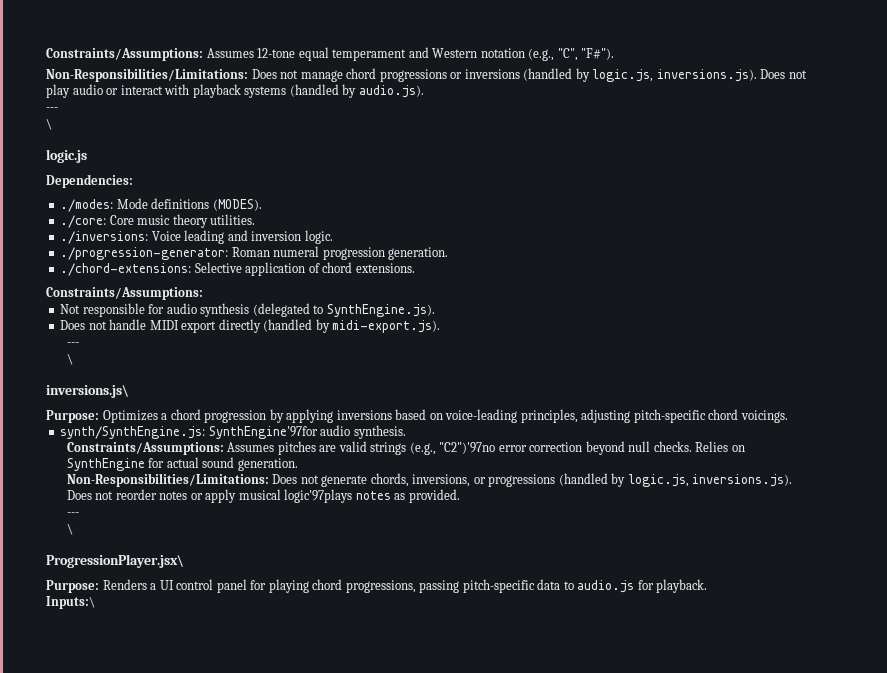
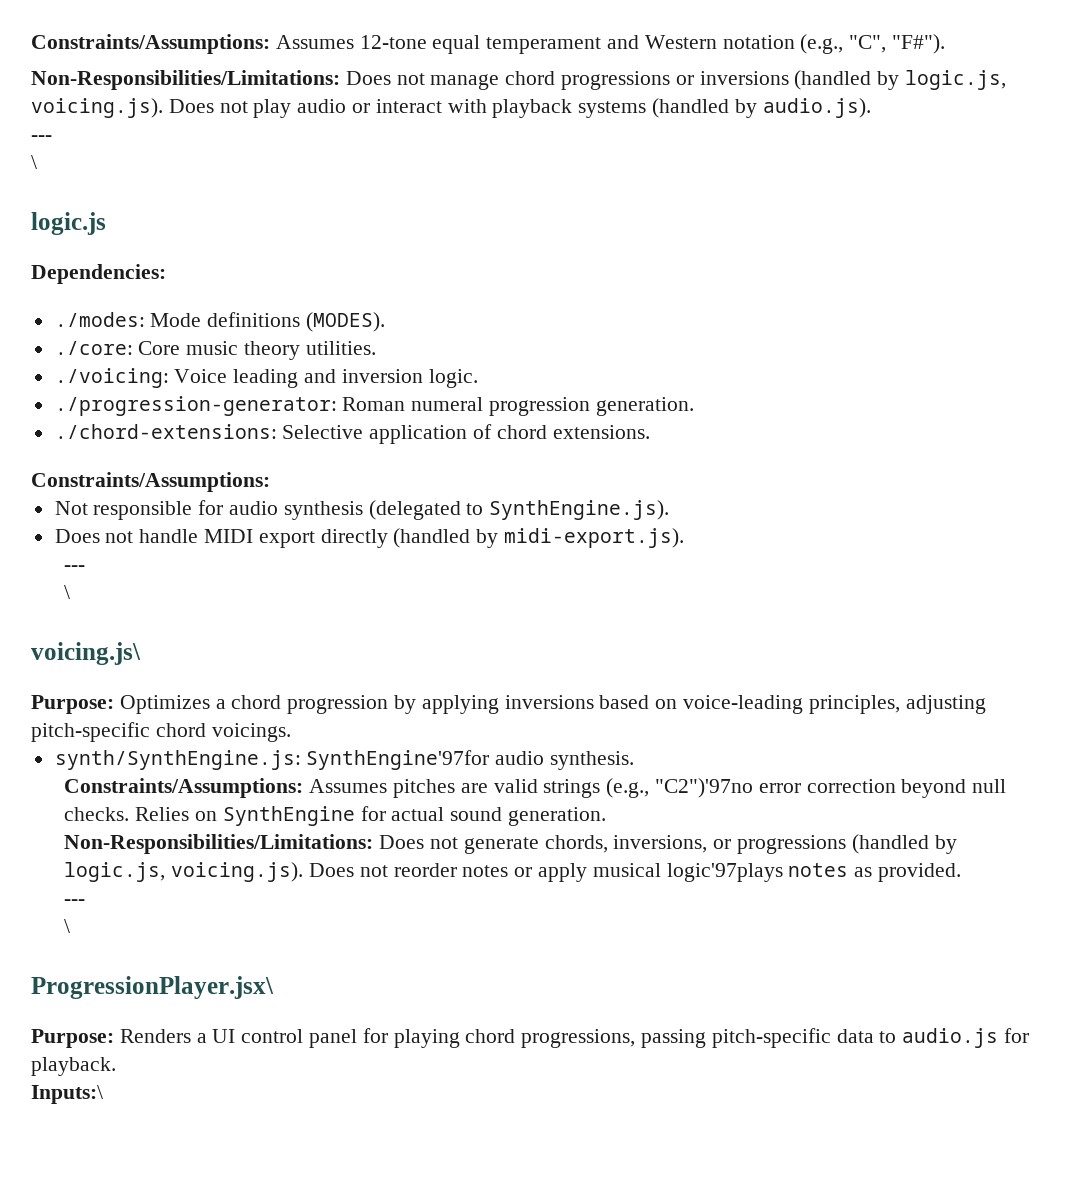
- Non-Responsibilities/Limitations: Does not manage chord progressions or inversions (handled by logic.js, inversions.js). Does not play audio or interact with playback systems (handled by audio.js).
+ Non-Responsibilities/Limitations: Does not manage chord progressions or inversions (handled by logic.js, voicing.js). Does not play audio or interact with playback systems (handled by audio.js).
- ./inversions: Voice leading and inversion logic.
+ ./voicing: Voice leading and inversion logic.
- inversions.js\
+ voicing.js\
- Non-Responsibilities/Limitations: Does not generate chords, inversions, or progressions (handled by logic.js, inversions.js). Does not reorder notes or apply musical logic'97plays notes as provided.
+ Non-Responsibilities/Limitations: Does not generate chords, inversions, or progressions (handled by logic.js, voicing.js). Does not reorder notes or apply musical logic'97plays notes as provided.

